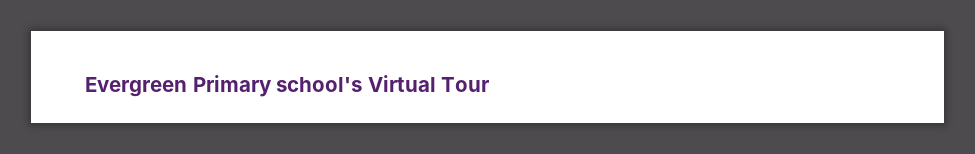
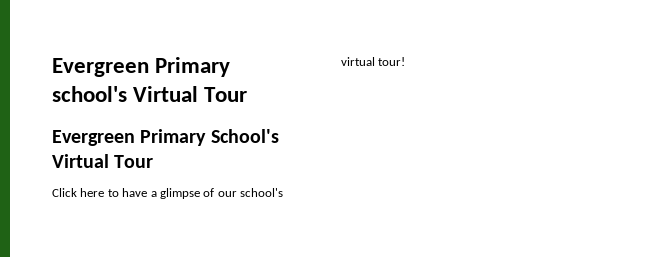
+ Evergreen Primary School's Virtual Tour
+ Click here to have a glimpse of our school's virtual tour!

